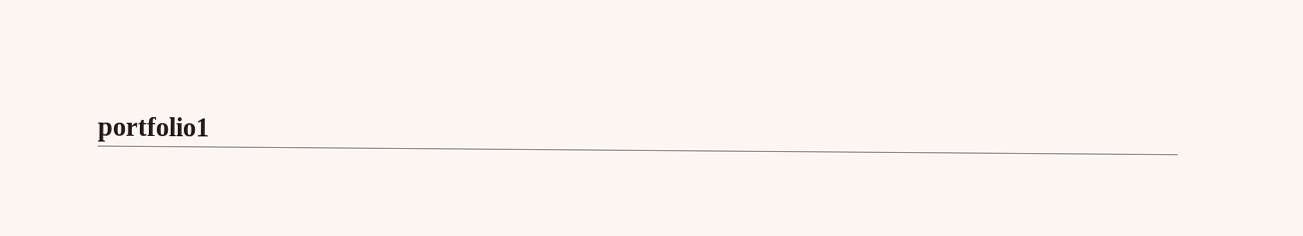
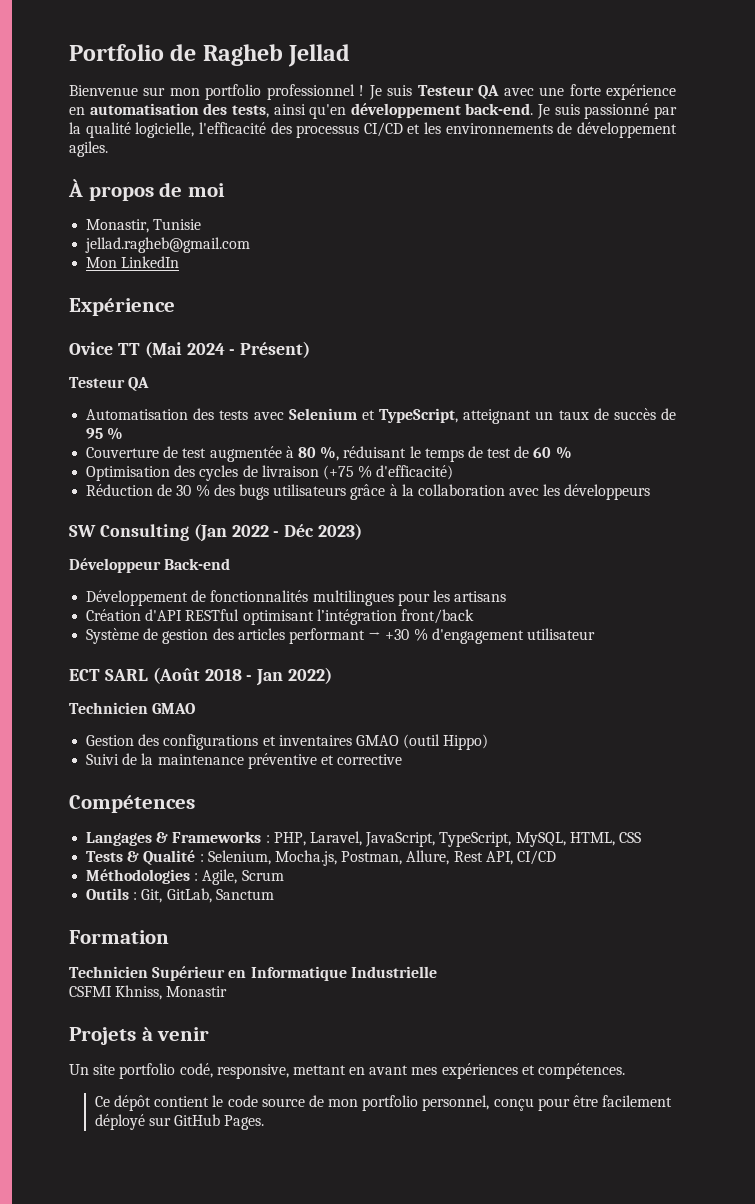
- portfolio1
+ Portfolio de Ragheb Jellad
+ Bienvenue sur mon portfolio professionnel ! Je suis Testeur QA avec une forte expérience en automatisation des tests, ainsi qu'en développement back-end. Je suis passionné par la qualité logicielle, l'efficacité des processus CI/CD et les environnements de développement agiles.
+ À propos de moi
+ Monastir, Tunisie
+ jellad.ragheb@gmail.com
+ Mon LinkedIn
+ Expérience
+ Ovice TT (Mai 2024 - Présent)
+ Testeur QA
+ Automatisation des tests avec Selenium et TypeScript, atteignant un taux de succès de 95 %
+ Couverture de test augmentée à 80 %, réduisant le temps de test de 60 %
+ Optimisation des cycles de livraison (+75 % d'efficacité)
+ Réduction de 30 % des bugs utilisateurs grâce à la collaboration avec les développeurs
+ SW Consulting (Jan 2022 - Déc 2023)
+ Développeur Back-end
+ Développement de fonctionnalités multilingues pour les artisans
+ Création d'API RESTful optimisant l’intégration front/back
+ Système de gestion des articles performant → +30 % d'engagement utilisateur
+ ECT SARL (Août 2018 - Jan 2022)
+ Technicien GMAO
+ Gestion des configurations et inventaires GMAO (outil Hippo)
+ Suivi de la maintenance préventive et corrective
+ Compétences
+ Langages & Frameworks : PHP, Laravel, JavaScript, TypeScript, MySQL, HTML, CSS
+ Tests & Qualité : Selenium, Mocha.js, Postman, Allure, Rest API, CI/CD
+ Méthodologies : Agile, Scrum
+ Outils : Git, GitLab, Sanctum
+ Formation
+ Technicien Supérieur en Informatique Industrielle
+ CSFMI Khniss, Monastir
+ Projets à venir
+ Un site portfolio codé, responsive, mettant en avant mes expériences et compétences.
+ Ce dépôt contient le code source de mon portfolio personnel, conçu pour être facilement déployé sur GitHub Pages.

